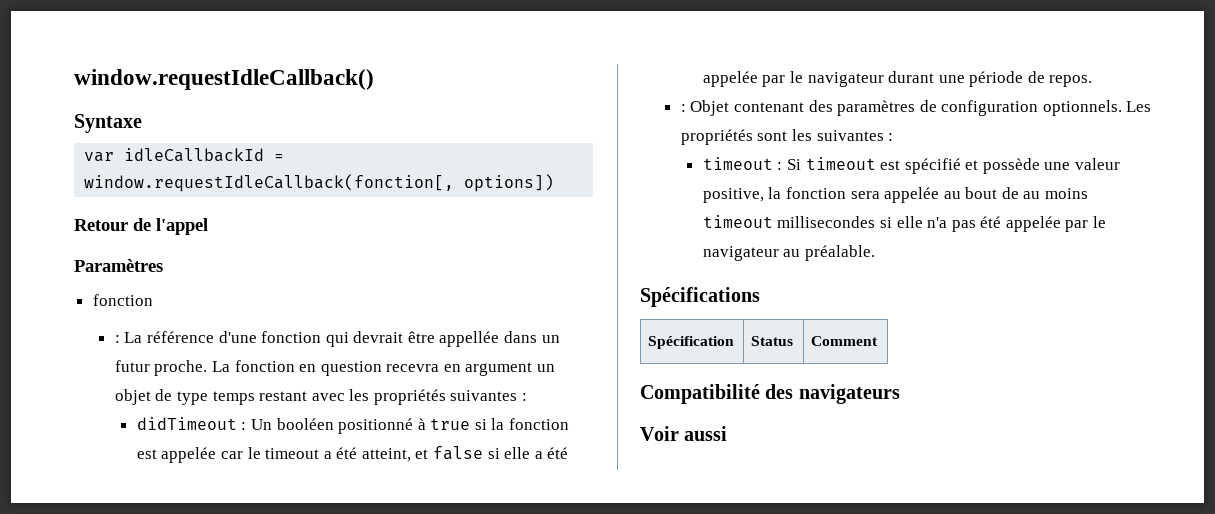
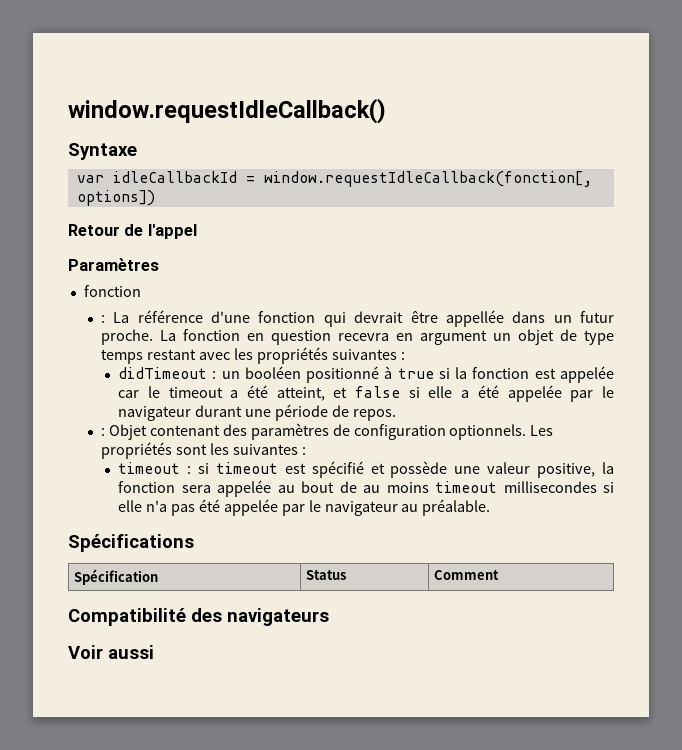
- didTimeout : Un booléen positionné à true si la fonction est appelée car le timeout a été atteint, et false si elle a été appelée par le navigateur durant une période de repos.
+ didTimeout : un booléen positionné à true si la fonction est appelée car le timeout a été atteint, et false si elle a été appelée par le navigateur durant une période de repos.
- timeout : Si timeout est spécifié et possède une valeur positive, la fonction sera appelée au bout de au moins timeout millisecondes si elle n'a pas été appelée par le navigateur au préalable.
+ timeout : si timeout est spécifié et possède une valeur positive, la fonction sera appelée au bout de au moins timeout millisecondes si elle n'a pas été appelée par le navigateur au préalable.

